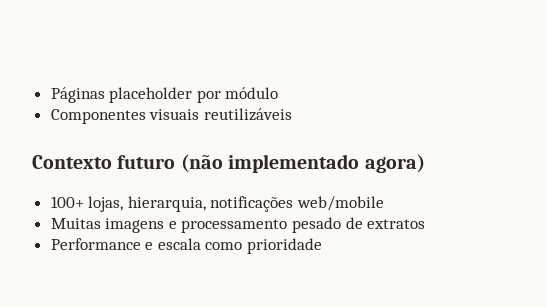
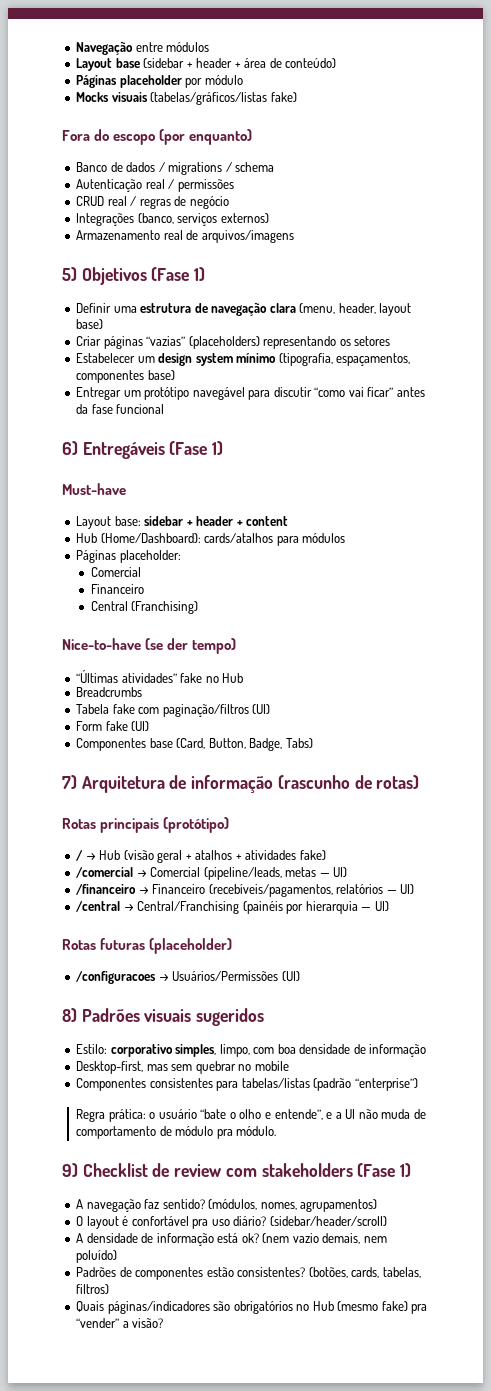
+ Navegação entre módulos
+ Layout base (sidebar + header + área de conteúdo)
  Páginas placeholder por módulo
- Componentes visuais reutilizáveis
- Contexto futuro (não implementado agora)
- 100+ lojas, hierarquia, notificações web/mobile
- Muitas imagens e processamento pesado de extratos
- Performance e escala como prioridade
+ Mocks visuais (tabelas/gráficos/listas fake)
+ Fora do escopo (por enquanto)
+ Banco de dados / migrations / schema
+ Autenticação real / permissões
+ CRUD real / regras de negócio
+ Integrações (banco, serviços externos)
+ Armazenamento real de arquivos/imagens
+ 5) Objetivos (Fase 1)
+ Definir uma estrutura de navegação clara (menu, header, layout base)
+ Criar páginas “vazias” (placeholders) representando os setores
+ Estabelecer um design system mínimo (tipografia, espaçamentos, componentes base)
+ Entregar um protótipo navegável para discutir “como vai ficar” antes da fase funcional
+ 6) Entregáveis (Fase 1)
+ Must-have
+ Layout base: sidebar + header + content
+ Hub (Home/Dashboard): cards/atalhos para módulos
+ Páginas placeholder:
+ Comercial
+ Financeiro
+ Central (Franchising)
+ Nice-to-have (se der tempo)
+ “Últimas atividades” fake no Hub
+ Breadcrumbs
+ Tabela fake com paginação/filtros (UI)
+ Form fake (UI)
+ Componentes base (Card, Button, Badge, Tabs)
+ 7) Arquitetura de informação (rascunho de rotas)
+ Rotas principais (protótipo)
+ / → Hub (visão geral + atalhos + atividades fake)
+ /comercial → Comercial (pipeline/leads, metas — UI)
+ /financeiro → Financeiro (recebíveis/pagamentos, relatórios — UI)
+ /central → Central/Franchising (painéis por hierarquia — UI)
+ Rotas futuras (placeholder)
+ /configuracoes → Usuários/Permissões (UI)
+ 8) Padrões visuais sugeridos
+ Estilo: corporativo simples, limpo, com boa densidade de informação
+ Desktop-first, mas sem quebrar no mobile
+ Componentes consistentes para tabelas/listas (padrão “enterprise”)
+ Regra prática: o usuário “bate o olho e entende”, e a UI não muda de comportamento de módulo pra módulo.
+ 9) Checklist de review com stakeholders (Fase 1)
+ A navegação faz sentido? (módulos, nomes, agrupamentos)
+ O layout é confortável pra uso diário? (sidebar/header/scroll)
+ A densidade de informação está ok? (nem vazio demais, nem poluído)
+ Padrões de componentes estão consistentes? (botões, cards, tabelas, filtros)
+ Quais páginas/indicadores são obrigatórios no Hub (mesmo fake) pra “vender” a visão?

